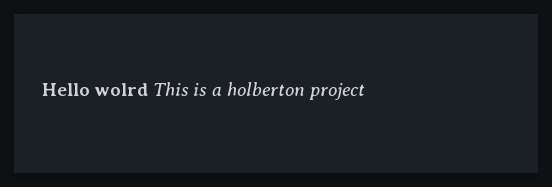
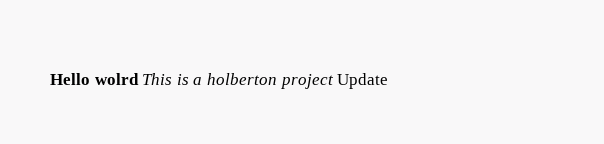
- Hello wolrd This is a holberton project
+ Hello wolrd This is a holberton project Update

